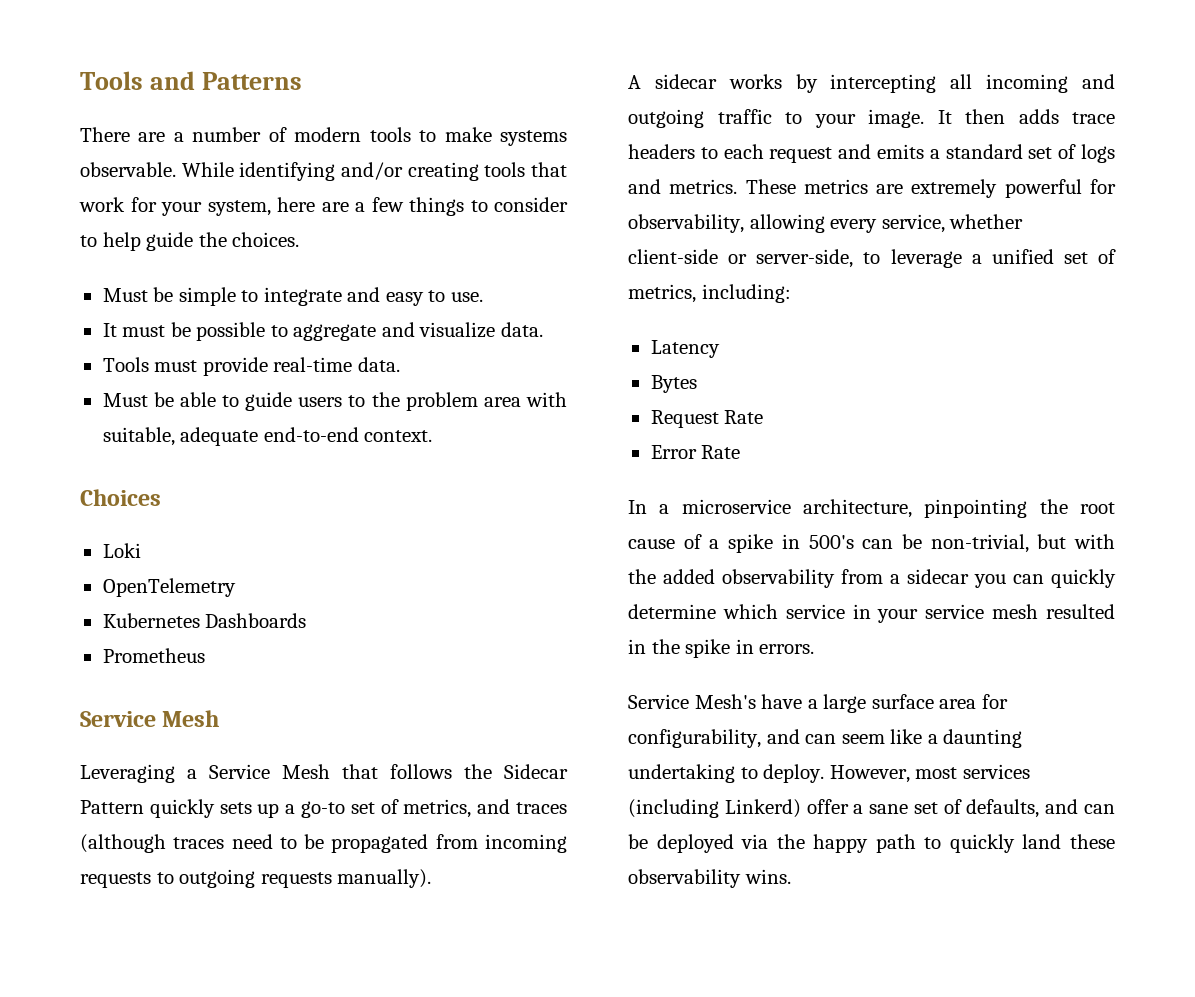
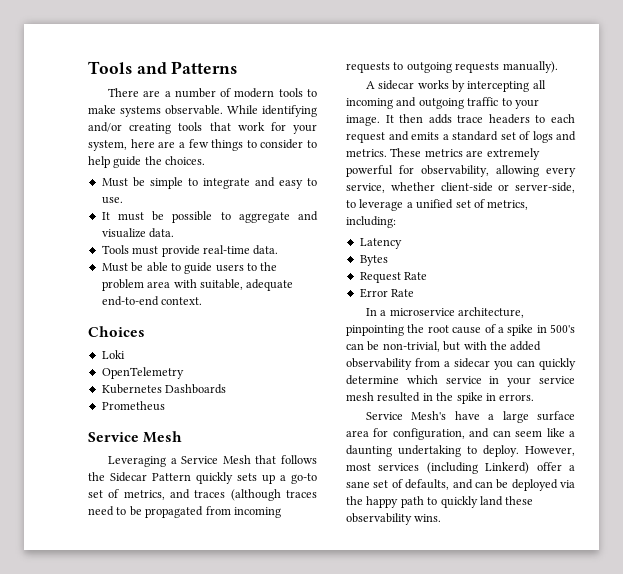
- Service Mesh's have a large surface area for configurability, and can seem like a daunting undertaking to deploy.
+ Service Mesh's have a large surface area for configuration, and can seem like a daunting undertaking to deploy.

